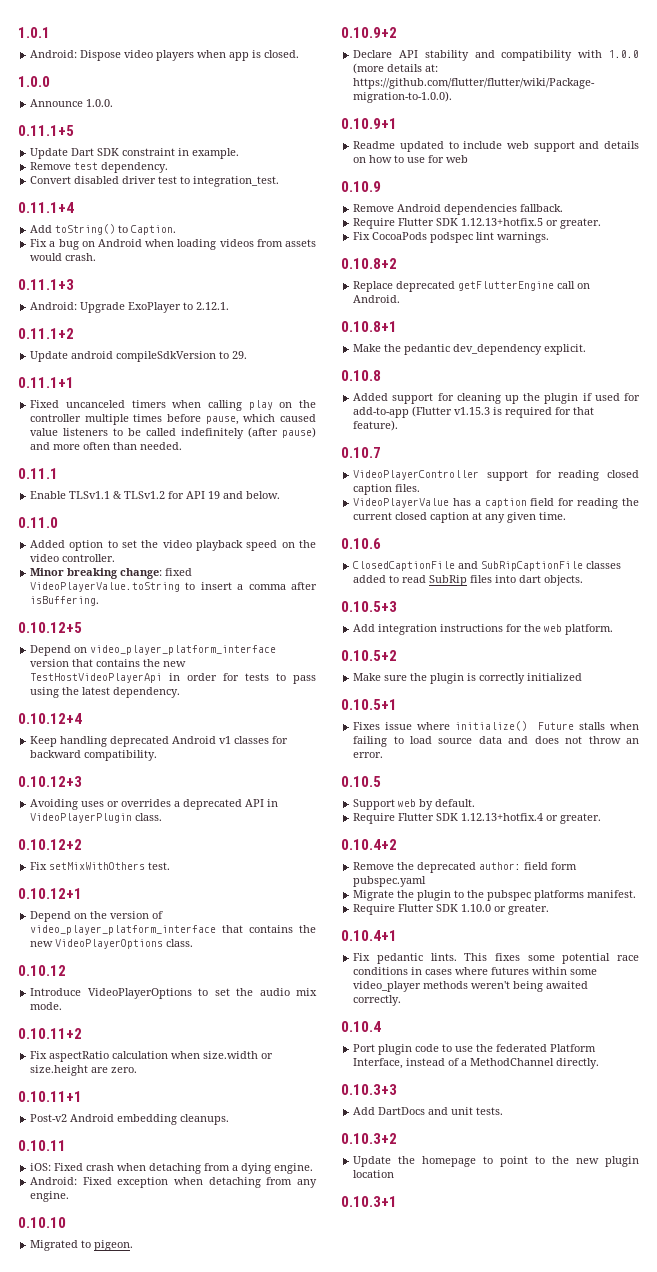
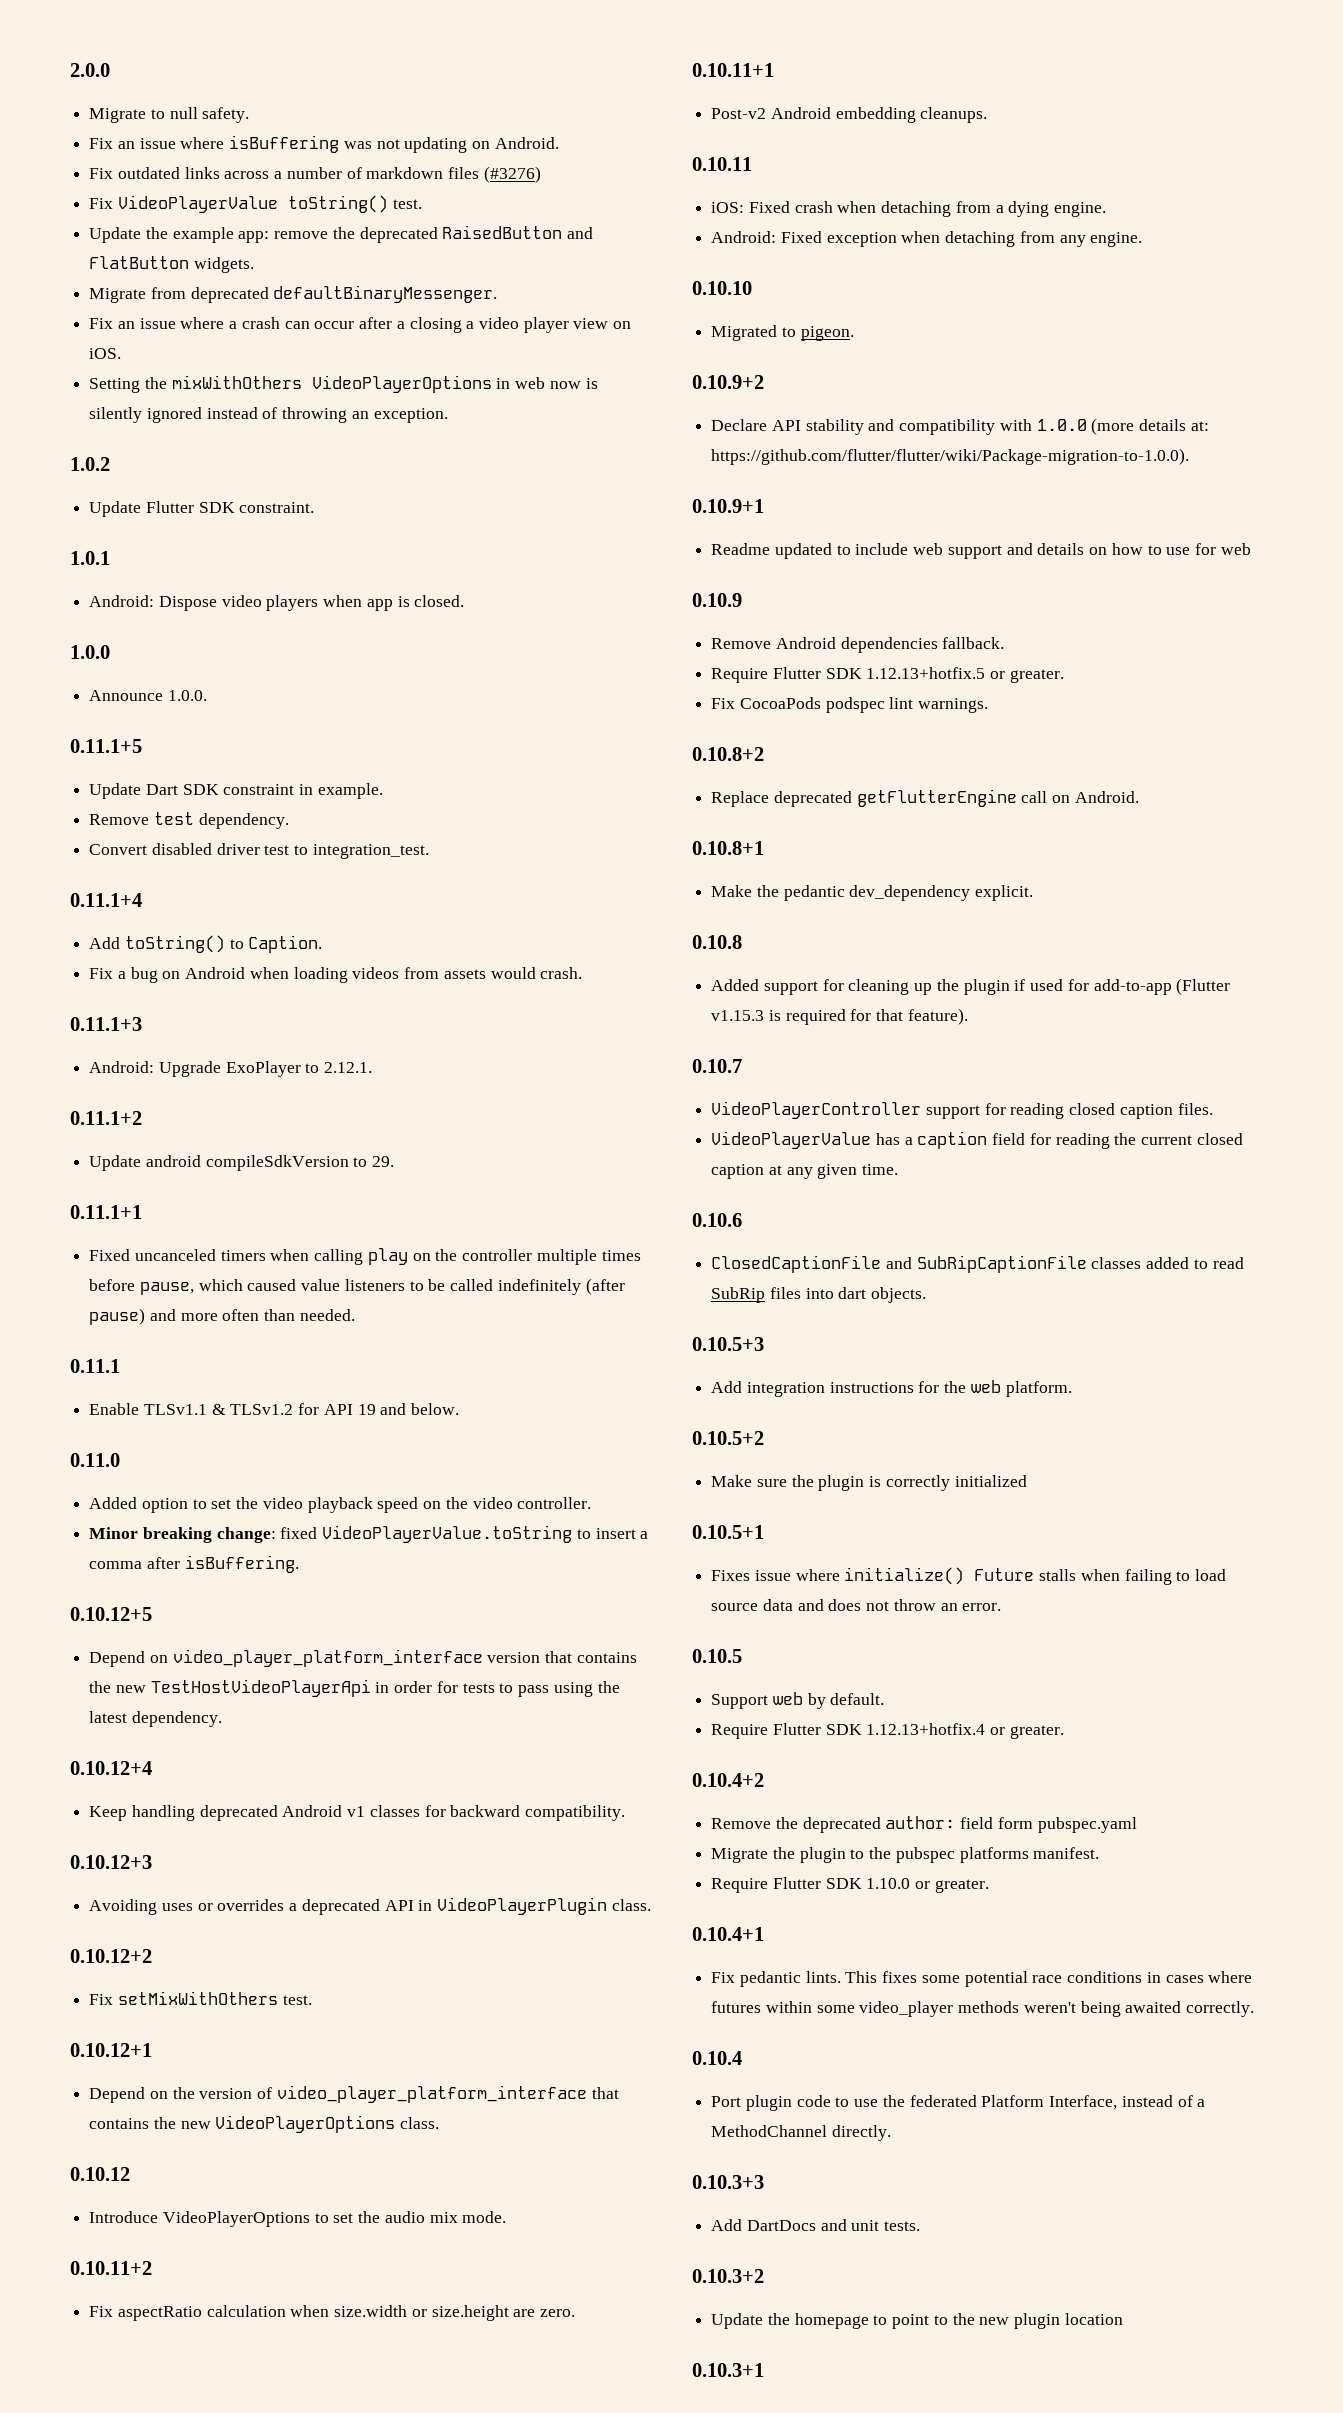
+ 2.0.0
+ Migrate to null safety.
+ Fix an issue where isBuffering was not updating on Android.
+ Fix outdated links across a number of markdown files (#3276)
+ Fix VideoPlayerValue toString() test.
+ Update the example app: remove the deprecated RaisedButton and FlatButton widgets.
+ Migrate from deprecated defaultBinaryMessenger.
+ Fix an issue where a crash can occur after a closing a video player view on iOS.
+ Setting the mixWithOthers VideoPlayerOptions in web now is silently ignored instead of throwing an exception.
+ 1.0.2
+ Update Flutter SDK constraint.

